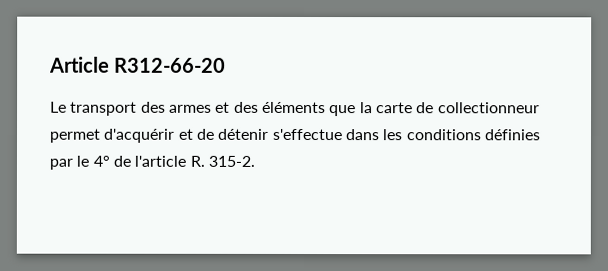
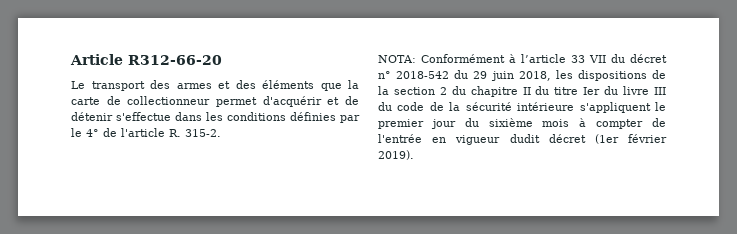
+ NOTA: Conformément à l’article 33 VII du décret n° 2018-542 du 29 juin 2018, les dispositions de la section 2 du chapitre II du titre Ier du livre III du code de la sécurité intérieure s'appliquent le premier jour du sixième mois à compter de l'entrée en vigueur dudit décret (1er février 2019).

